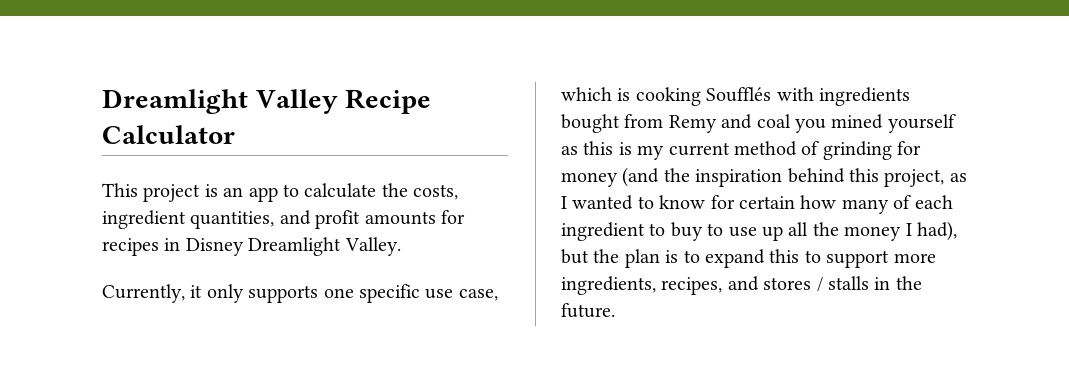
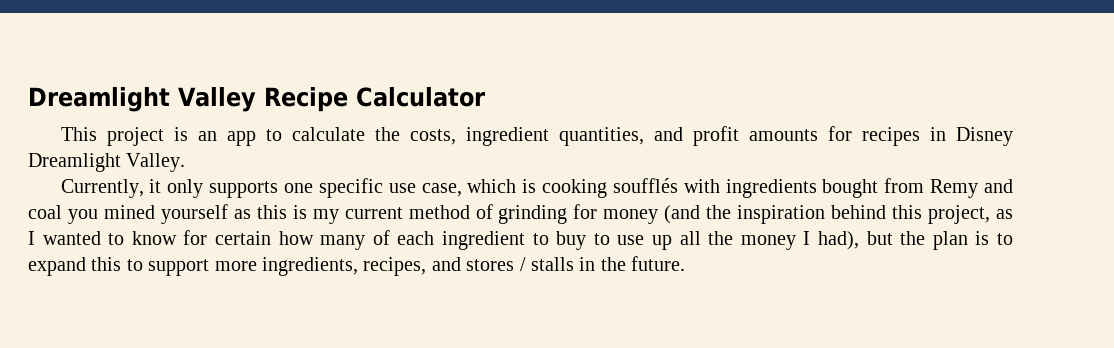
- Currently, it only supports one specific use case, which is cooking Soufflés with ingredients bought from Remy and coal you mined yourself as this is my current method of grinding for money (and the inspiration behind this project, as I wanted to know for certain how many of each ingredient to buy to use up all the money I had), but the plan is to expand this to support more ingredients, recipes, and stores / stalls in the future.
+ Currently, it only supports one specific use case, which is cooking soufflés with ingredients bought from Remy and coal you mined yourself as this is my current method of grinding for money (and the inspiration behind this project, as I wanted to know for certain how many of each ingredient to buy to use up all the money I had), but the plan is to expand this to support more ingredients, recipes, and stores / stalls in the future.

